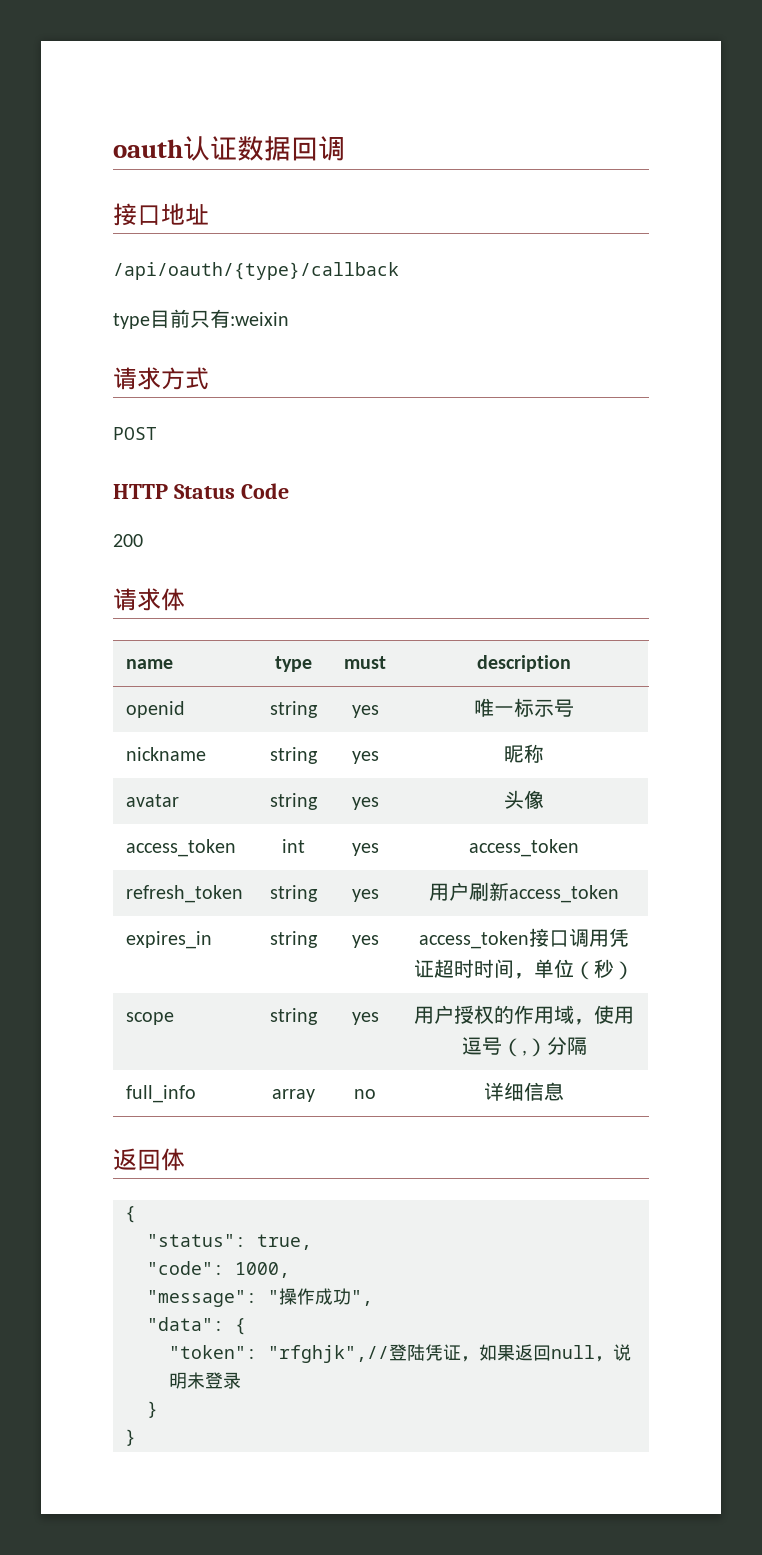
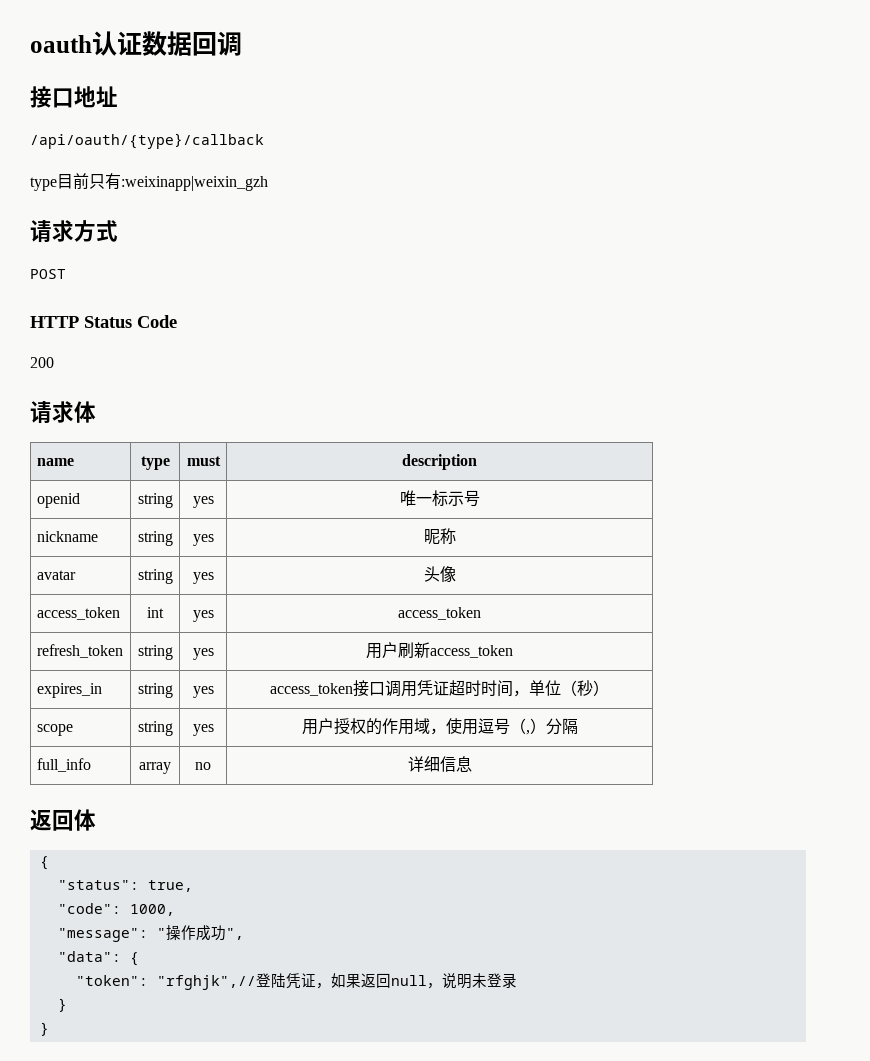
- type目前只有:weixin
+ type目前只有:weixinapp|weixin_gzh

